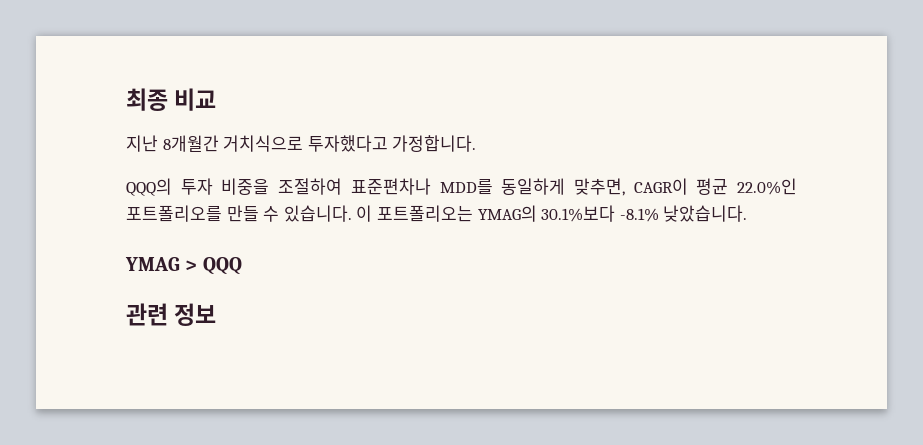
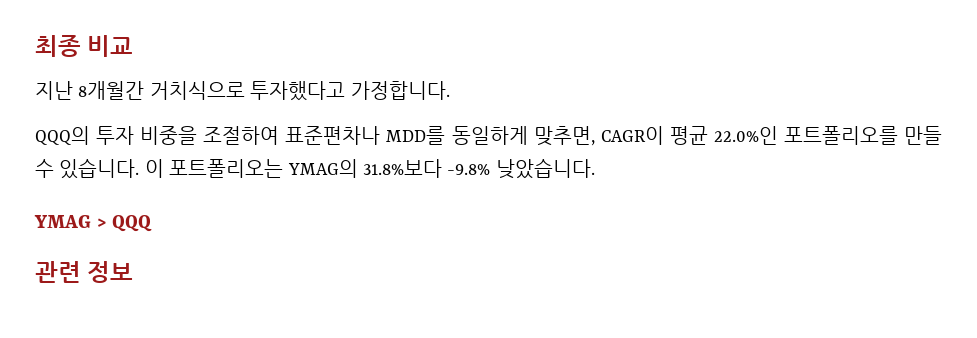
- 이 포트폴리오는 YMAG의 30.1%보다 -8.1% 낮았습니다.
+ 이 포트폴리오는 YMAG의 31.8%보다 -9.8% 낮았습니다.

